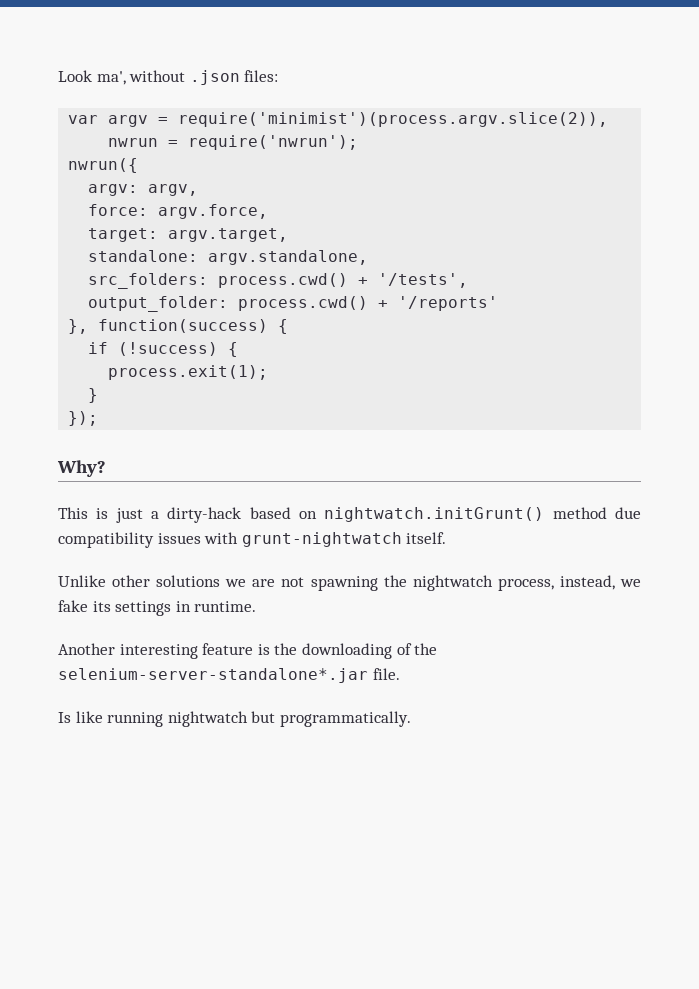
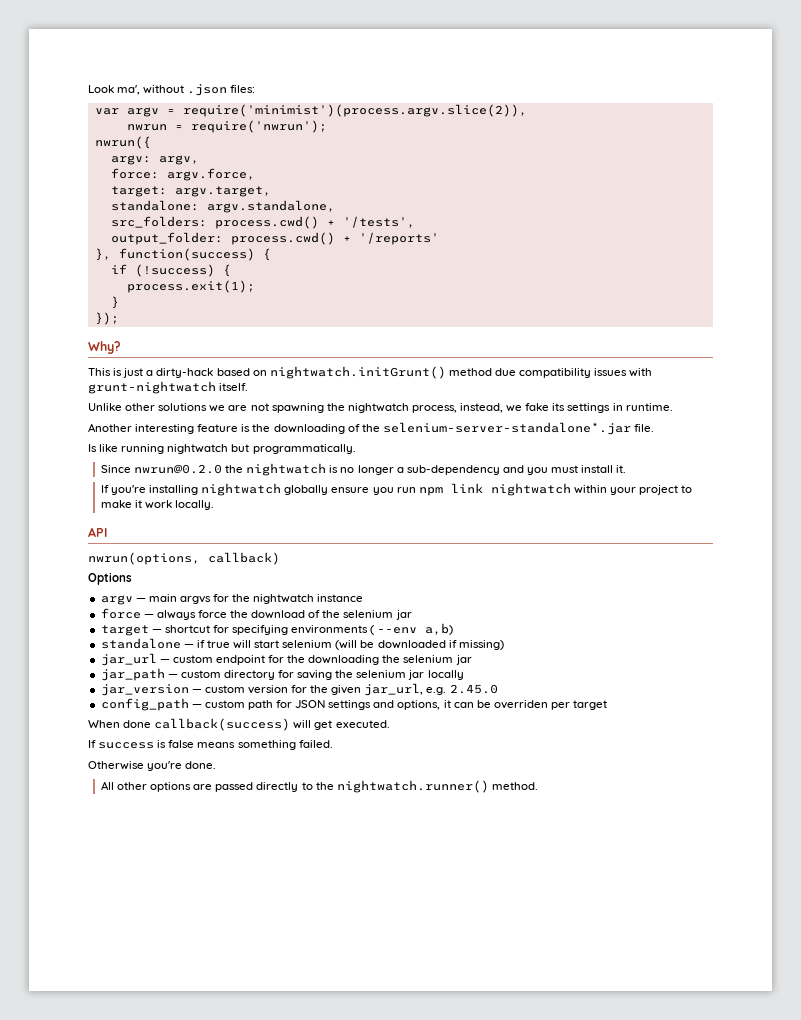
+ Since nwrun@0.2.0 the nightwatch is no longer a sub-dependency and you must install it.
+ If you're installing nightwatch globally ensure you run npm link nightwatch within your project to make it work locally.
+ API
+ nwrun(options, callback)
+ Options
+ argv — main argvs for the nightwatch instance
+ force — always force the download of the selenium jar
+ target — shortcut for specifying environments ( --env a,b)
+ standalone — if true will start selenium (will be downloaded if missing)
+ jar_url — custom endpoint for the downloading the selenium jar
+ jar_path — custom directory for saving the selenium jar locally
+ jar_version — custom version for the given jar_url, e.g. 2.45.0
+ config_path — custom path for JSON settings and options, it can be overriden per target
+ When done callback(success) will get executed.
+ If success is false means something failed.
+ Otherwise you're done.
+ All other options are passed directly to the nightwatch.runner() method.

